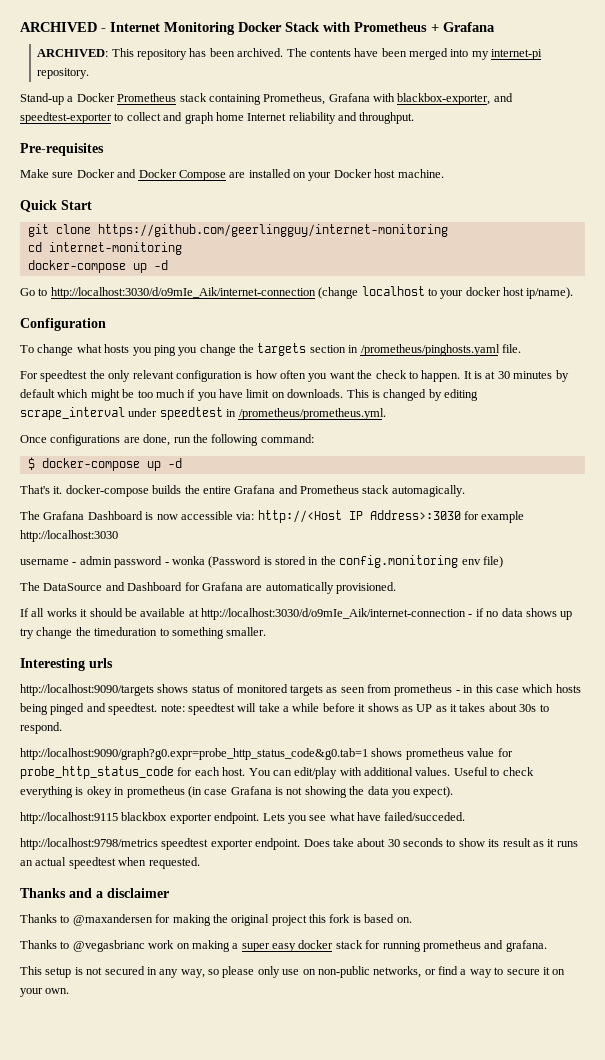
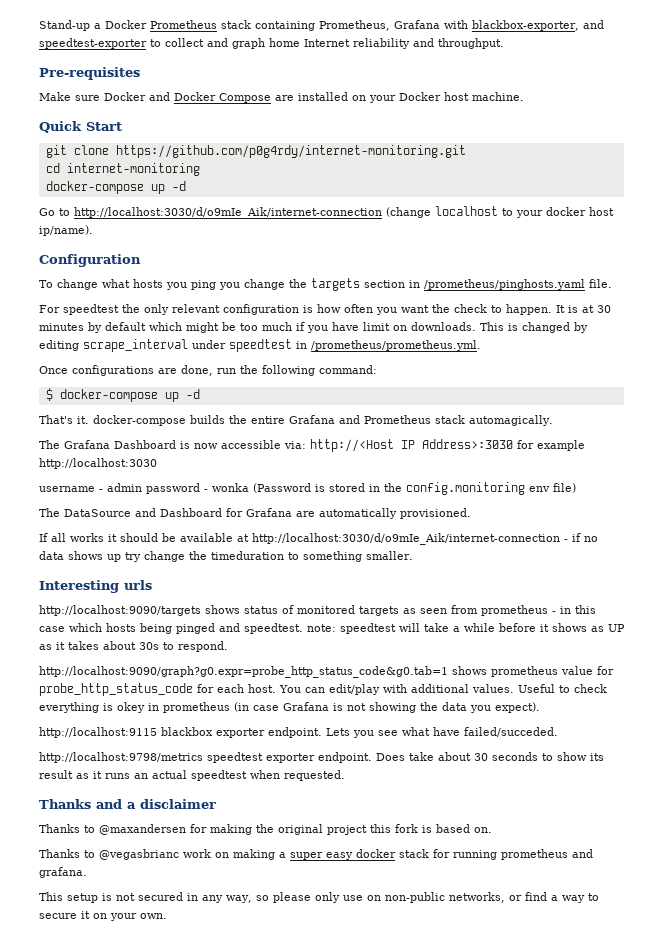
- ARCHIVED - Internet Monitoring Docker Stack with Prometheus + Grafana
- ARCHIVED: This repository has been archived. The contents have been merged into my internet-pi repository.
- git clone https://github.com/geerlingguy/internet-monitoring
+ git clone https://github.com/p0g4rdy/internet-monitoring.git

